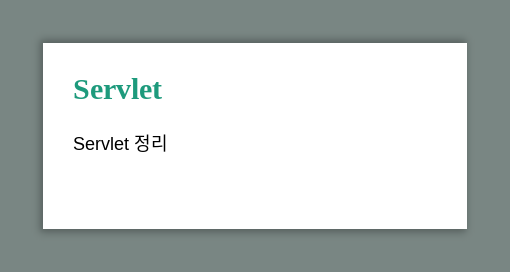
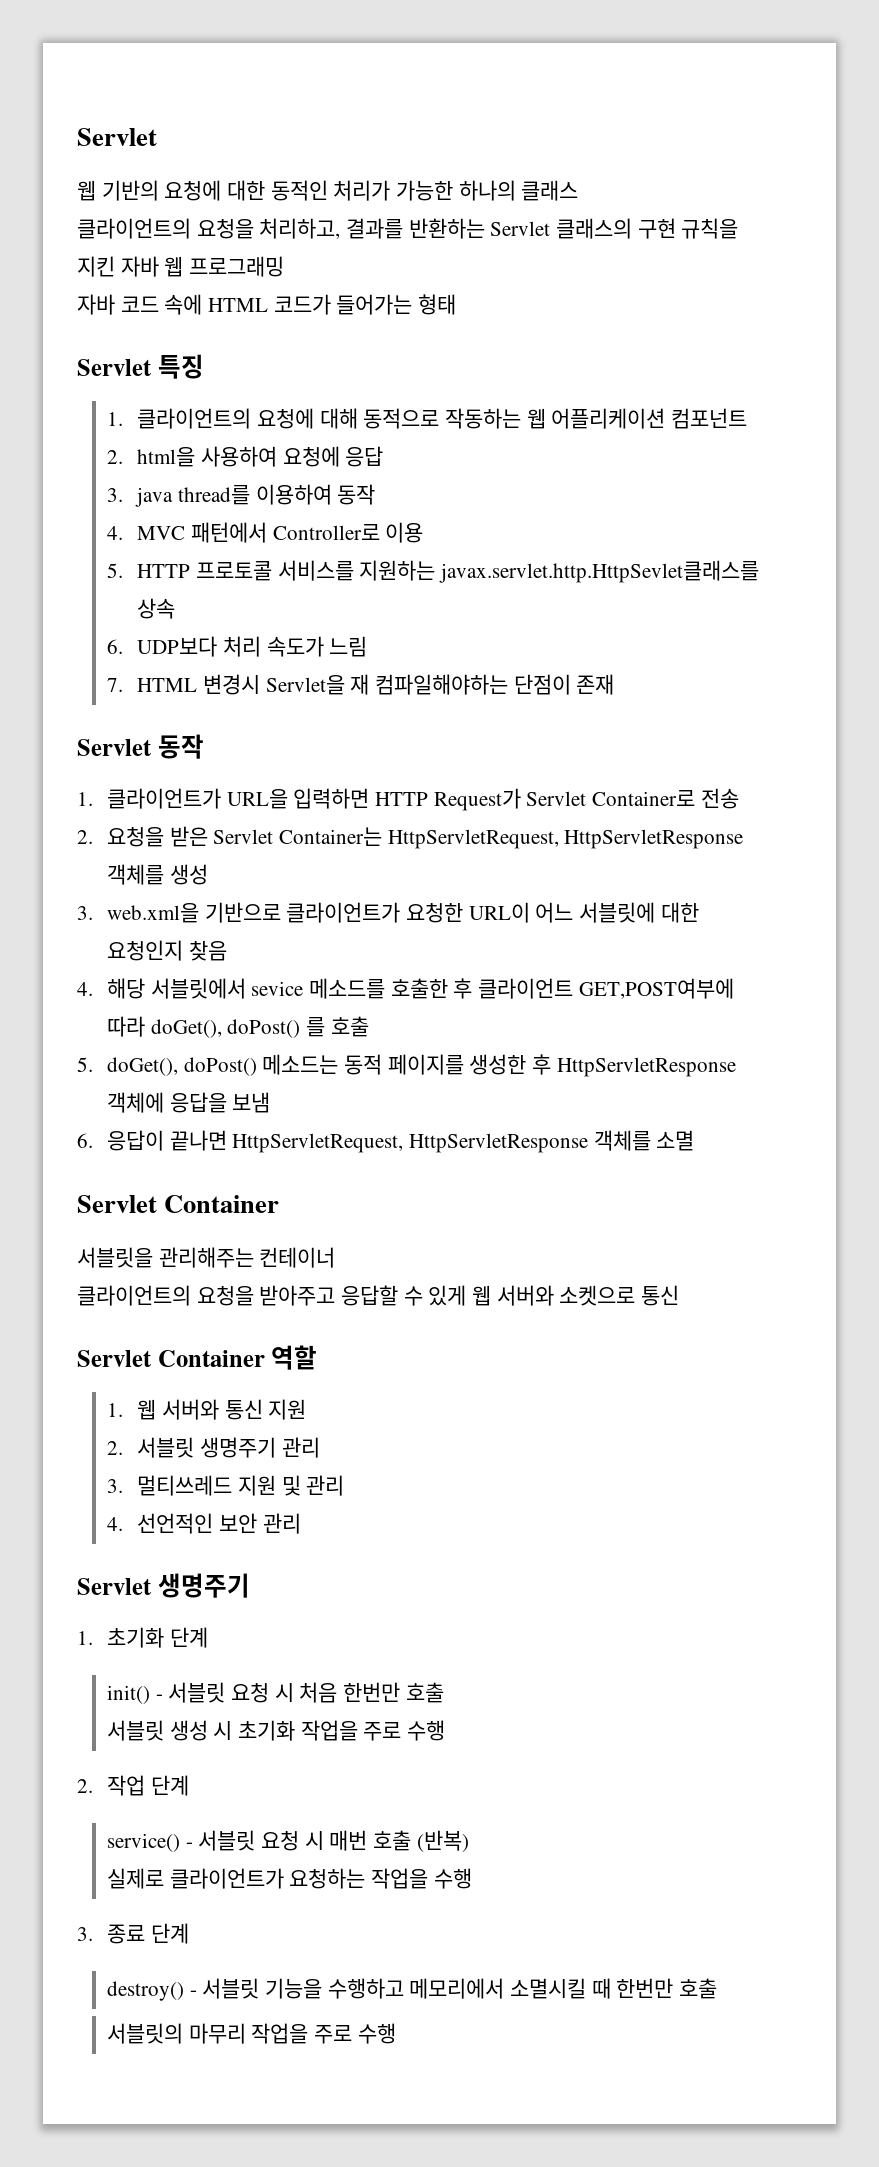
- Servlet 정리
+ 웹 기반의 요청에 대한 동적인 처리가 가능한 하나의 클래스
+ 클라이언트의 요청을 처리하고, 결과를 반환하는 Servlet 클래스의 구현 규칙을 지킨 자바 웹 프로그래밍
+ 자바 코드 속에 HTML 코드가 들어가는 형태
+ Servlet 특징
+ 1. 클라이언트의 요청에 대해 동적으로 작동하는 웹 어플리케이션 컴포넌트
+ 2. html을 사용하여 요청에 응답
+ 3. java thread를 이용하여 동작
+ 4. MVC 패턴에서 Controller로 이용
+ 5. HTTP 프로토콜 서비스를 지원하는 javax.servlet.http.HttpSevlet클래스를 상속
+ 6. UDP보다 처리 속도가 느림
+ 7. HTML 변경시 Servlet을 재 컴파일해야하는 단점이 존재
+ Servlet 동작
+ 1. 클라이언트가 URL을 입력하면 HTTP Request가 Servlet Container로 전송
+ 2. 요청을 받은 Servlet Container는 HttpServletRequest, HttpServletResponse 객체를 생성
+ 3. web.xml을 기반으로 클라이언트가 요청한 URL이 어느 서블릿에 대한 요청인지 찾음
+ 4. 해당 서블릿에서 sevice 메소드를 호출한 후 클라이언트 GET,POST여부에 따라 doGet(), doPost() 를 호출
+ 5. doGet(), doPost() 메소드는 동적 페이지를 생성한 후 HttpServletResponse 객체에 응답을 보냄
+ 6. 응답이 끝나면 HttpServletRequest, HttpServletResponse 객체를 소멸
+ Servlet Container
+ 서블릿을 관리해주는 컨테이너
+ 클라이언트의 요청을 받아주고 응답할 수 있게 웹 서버와 소켓으로 통신
+ Servlet Container 역할
+ 1. 웹 서버와 통신 지원
+ 2. 서블릿 생명주기 관리
+ 3. 멀티쓰레드 지원 및 관리
+ 4. 선언적인 보안 관리
+ Servlet 생명주기
+ 1. 초기화 단계
+ init() - 서블릿 요청 시 처음 한번만 호출
+ 서블릿 생성 시 초기화 작업을 주로 수행
+ 2. 작업 단계
+ service() - 서블릿 요청 시 매번 호출 (반복)
+ 실제로 클라이언트가 요청하는 작업을 수행
+ 3. 종료 단계
+ destroy() - 서블릿 기능을 수행하고 메모리에서 소멸시킬 때 한번만 호출
+ 서블릿의 마무리 작업을 주로 수행

